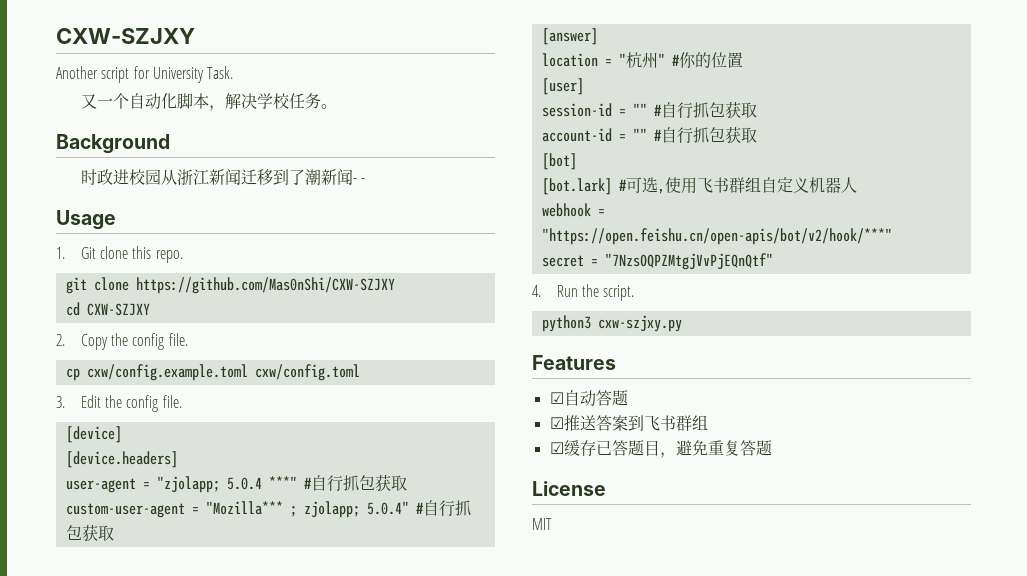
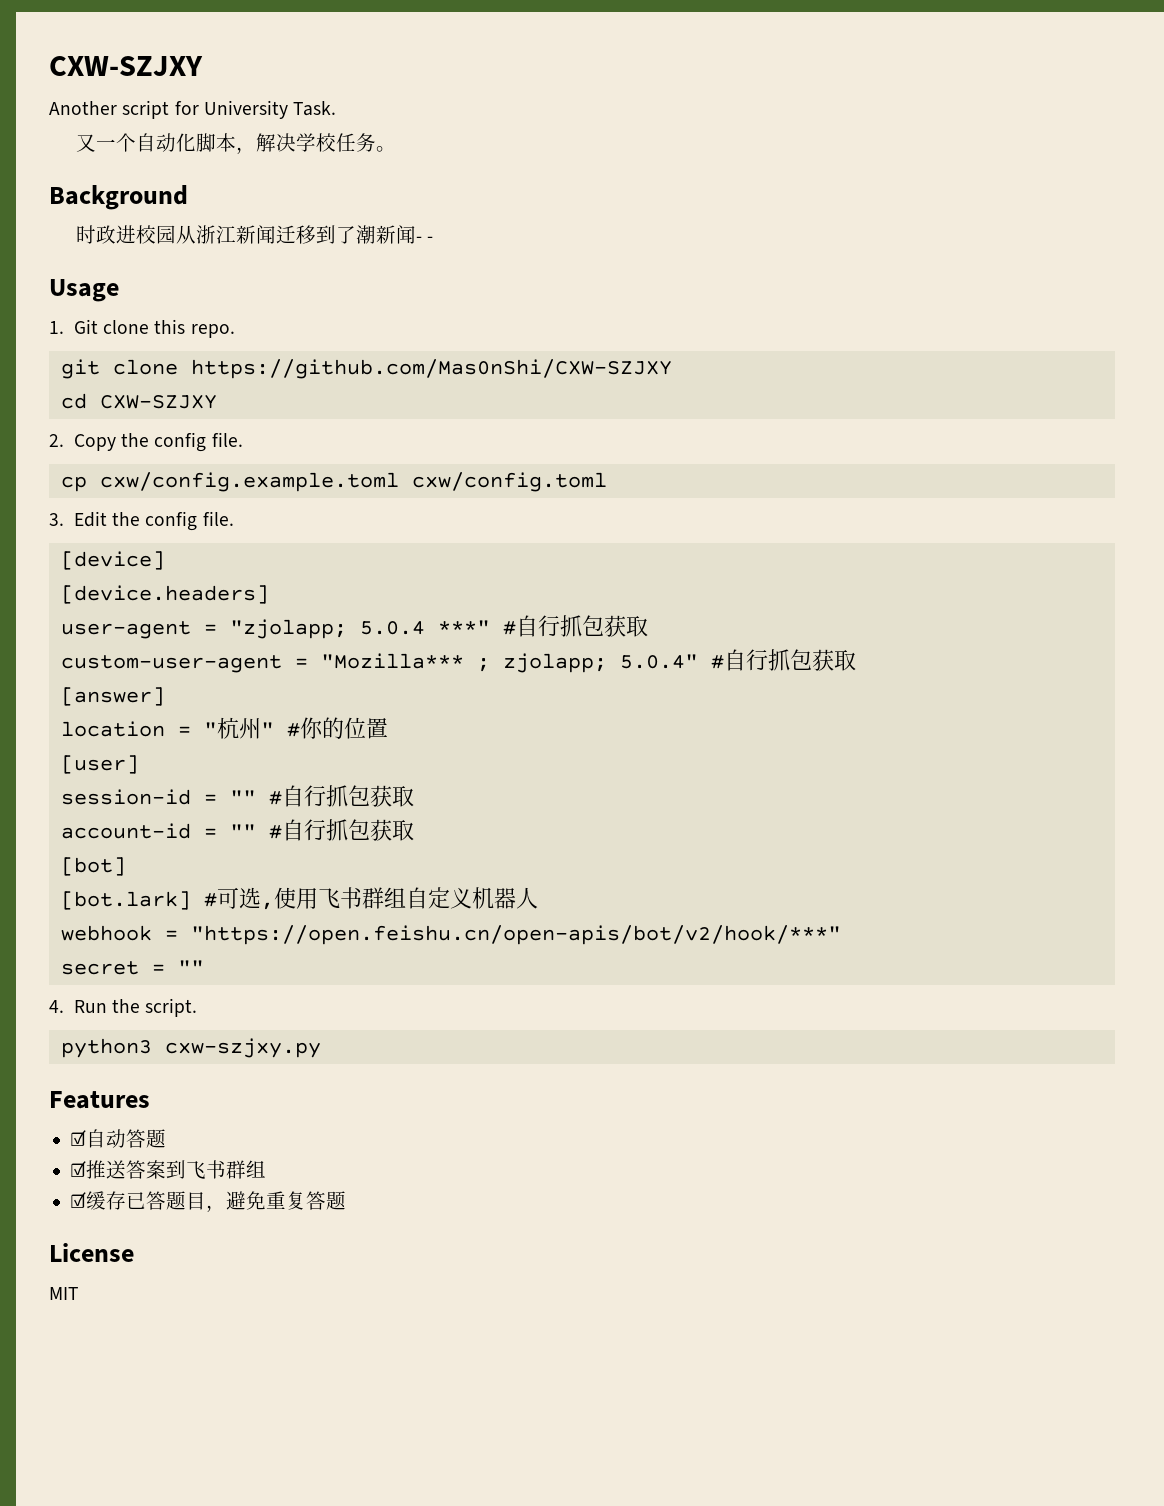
- secret = "7NzsOQPZMtgjVvPjEQnQtf"
+ secret = ""

